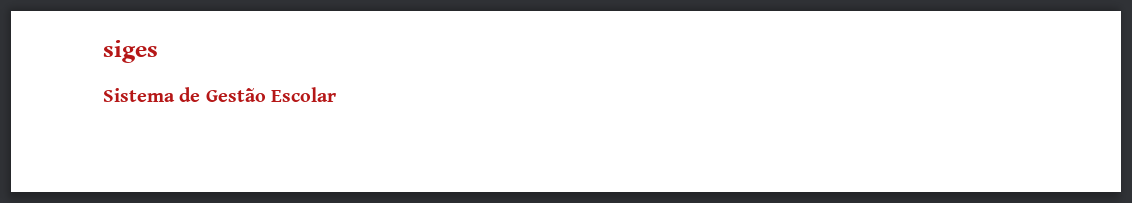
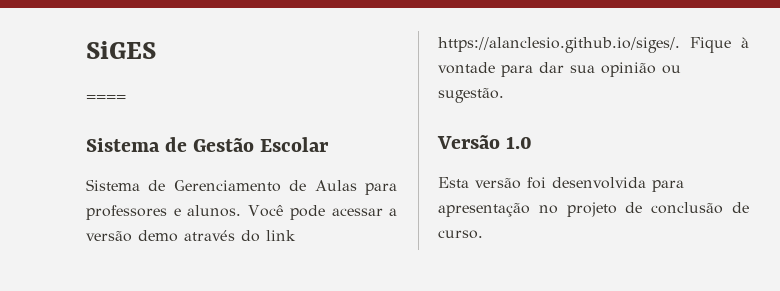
- siges
+ SiGES
+ ====
+ Sistema de Gerenciamento de Aulas para professores e alunos. Você pode acessar a versão demo através do link https://alanclesio.github.io/siges/. Fique à vontade para dar sua opinião ou sugestão.
+ Versão 1.0
+ Esta versão foi desenvolvida para apresentação no projeto de conclusão de curso.

